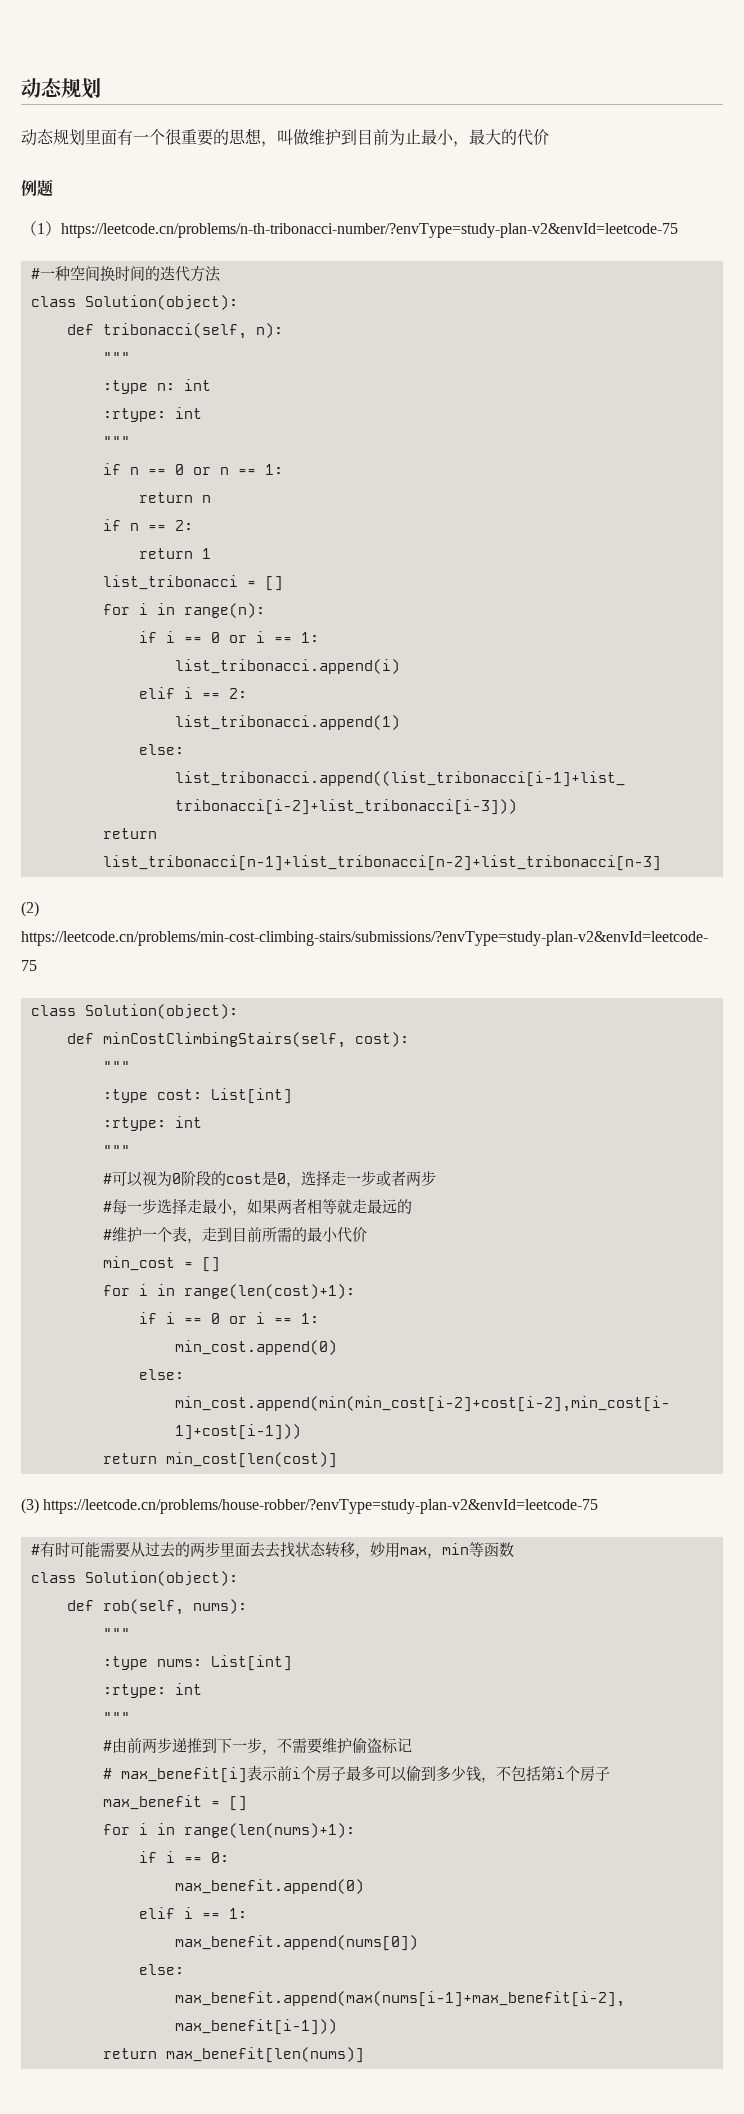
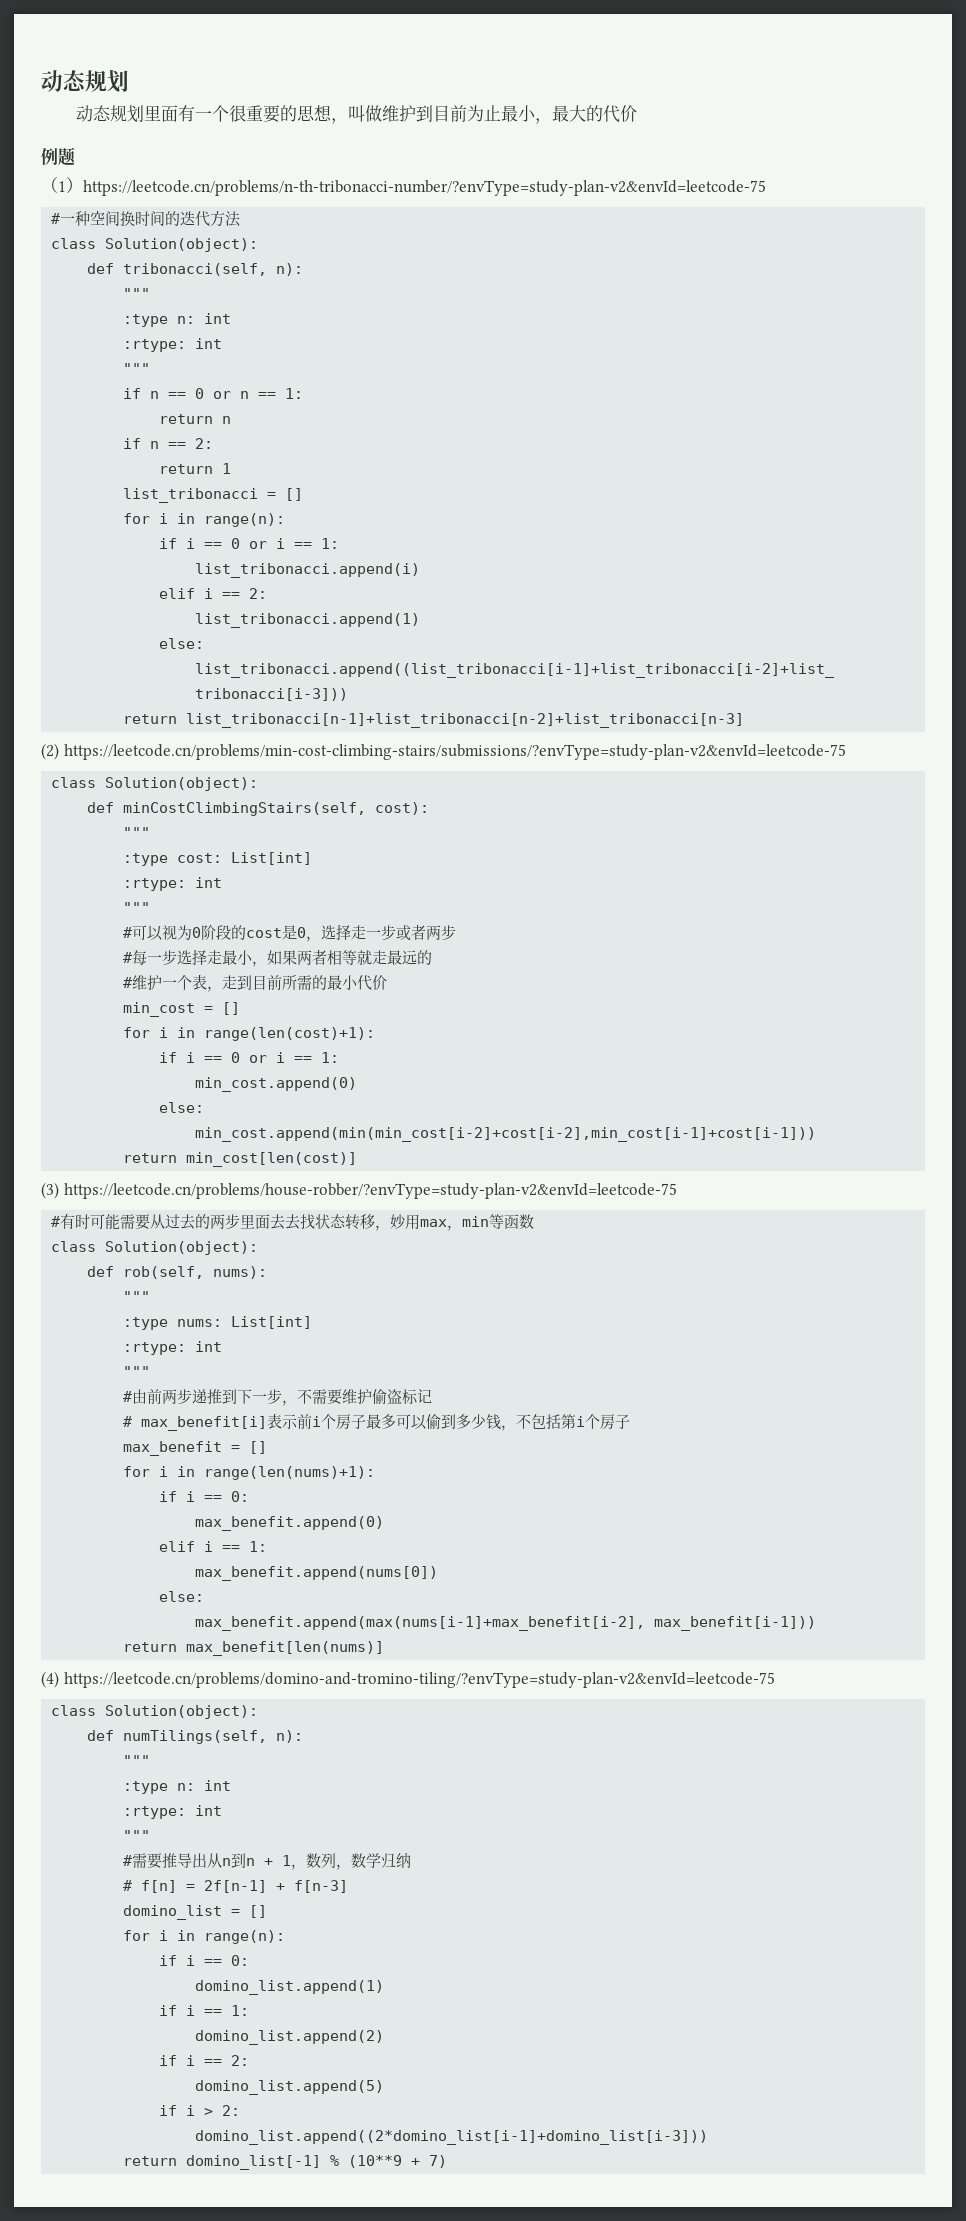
+ (4) https://leetcode.cn/problems/domino-and-tromino-tiling/?envType=study-plan-v2&envId=leetcode-75
+ class Solution(object):
+ def numTilings(self, n):
+ """
+ :type n: int
+ :rtype: int
+ """
+ #需要推导出从n到n + 1，数列，数学归纳
+ # f[n] = 2f[n-1] + f[n-3]
+ domino_list = []
+ for i in range(n):
+ if i == 0:
+ domino_list.append(1)
+ if i == 1:
+ domino_list.append(2)
+ if i == 2:
+ domino_list.append(5)
+ if i > 2:
+ domino_list.append((2*domino_list[i-1]+domino_list[i-3]))
+ return domino_list[-1] % (10**9 + 7)

